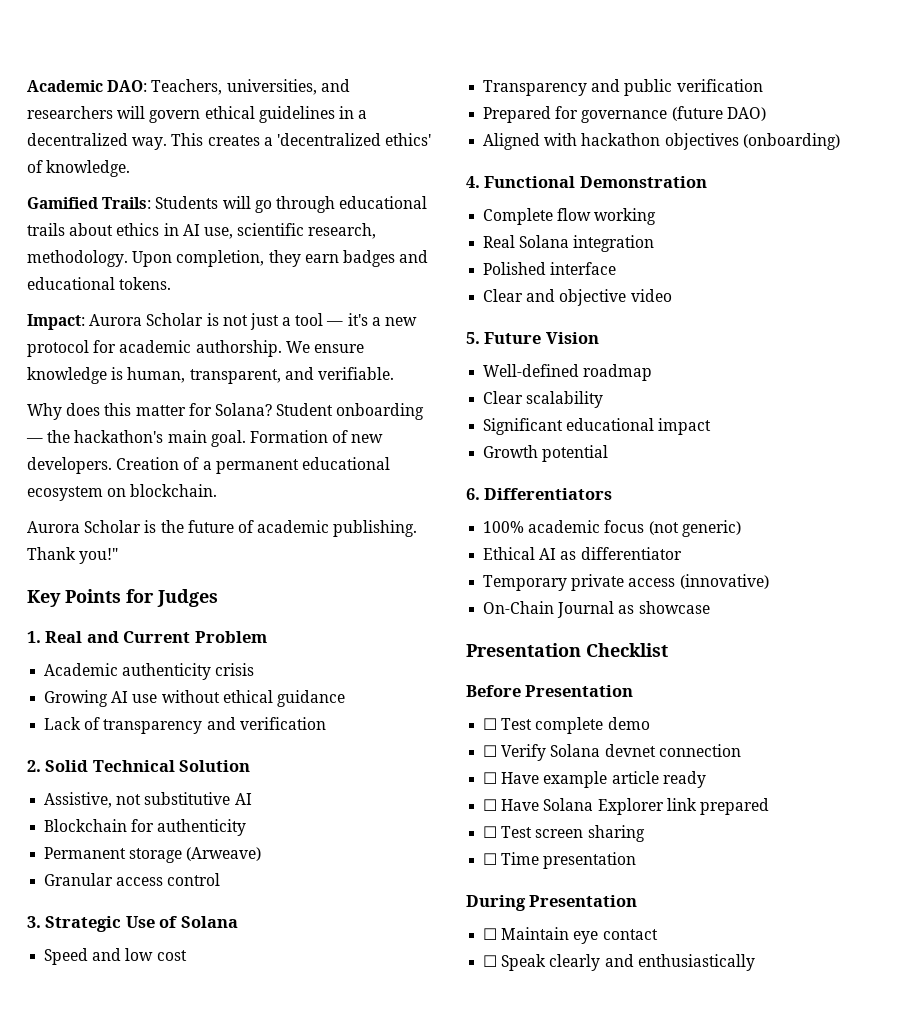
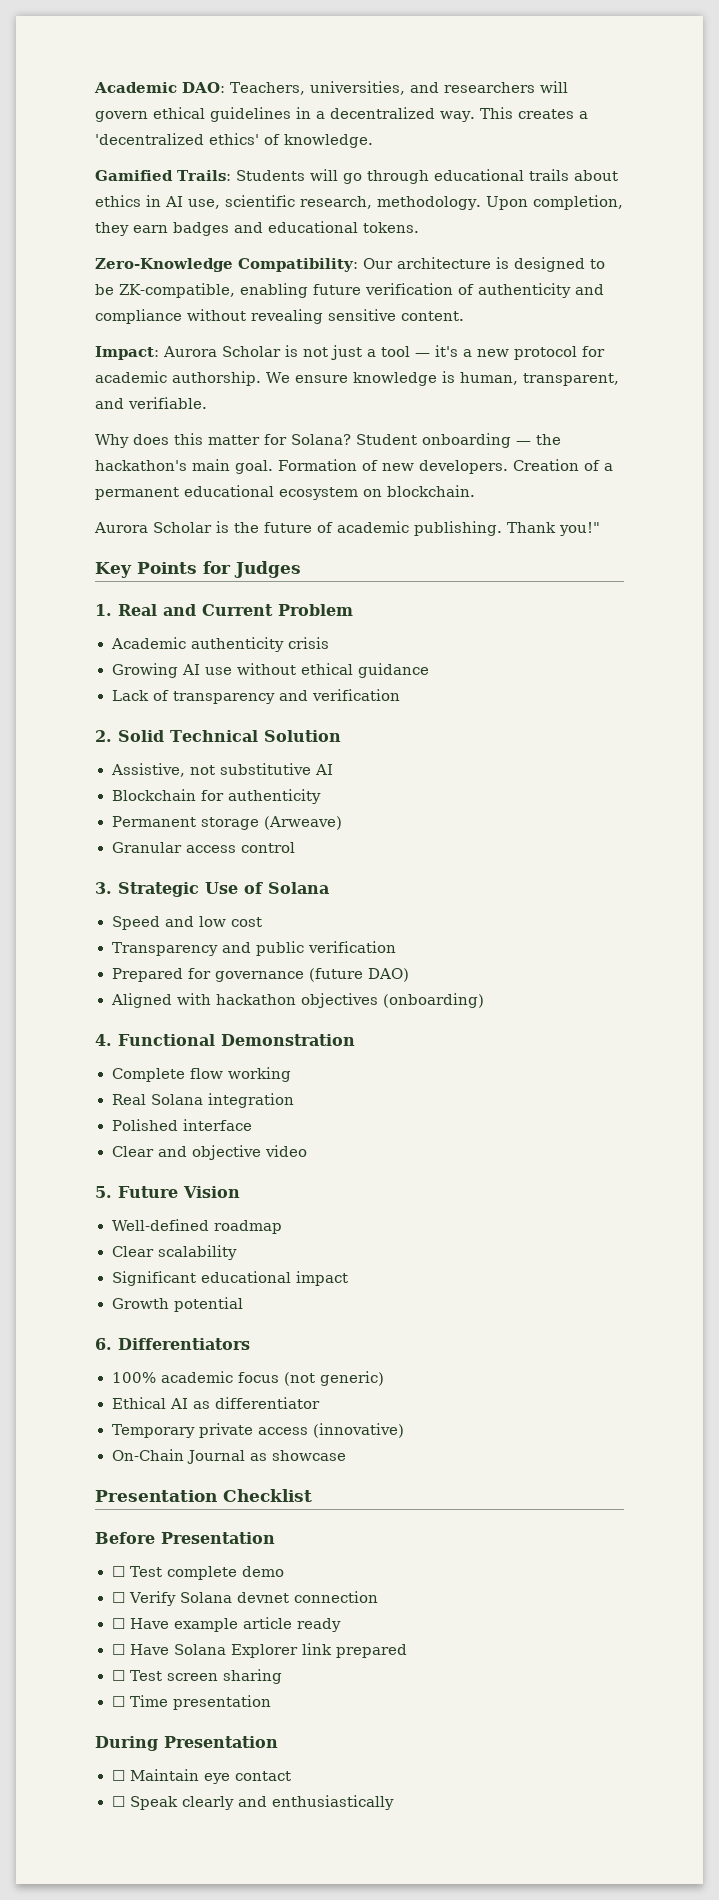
+ Zero-Knowledge Compatibility: Our architecture is designed to be ZK-compatible, enabling future verification of authenticity and compliance without revealing sensitive content.

